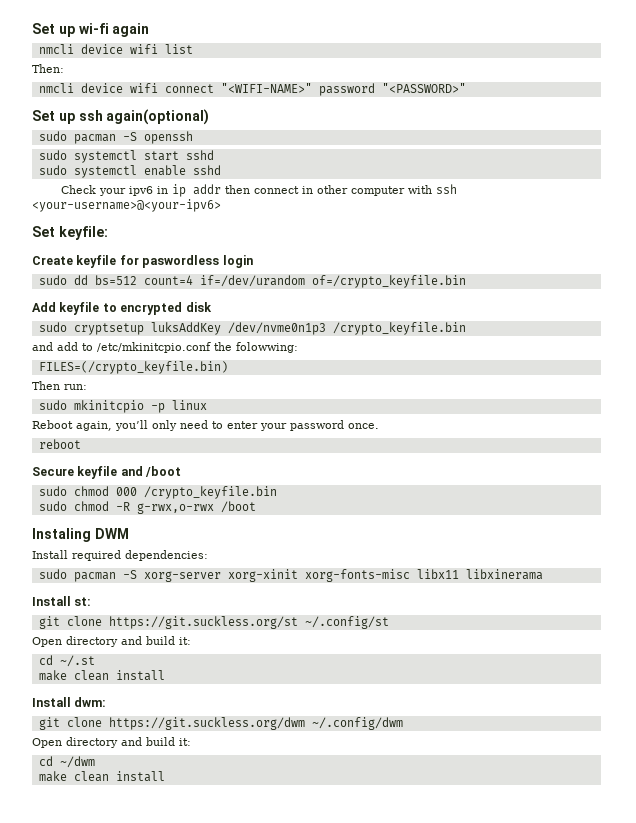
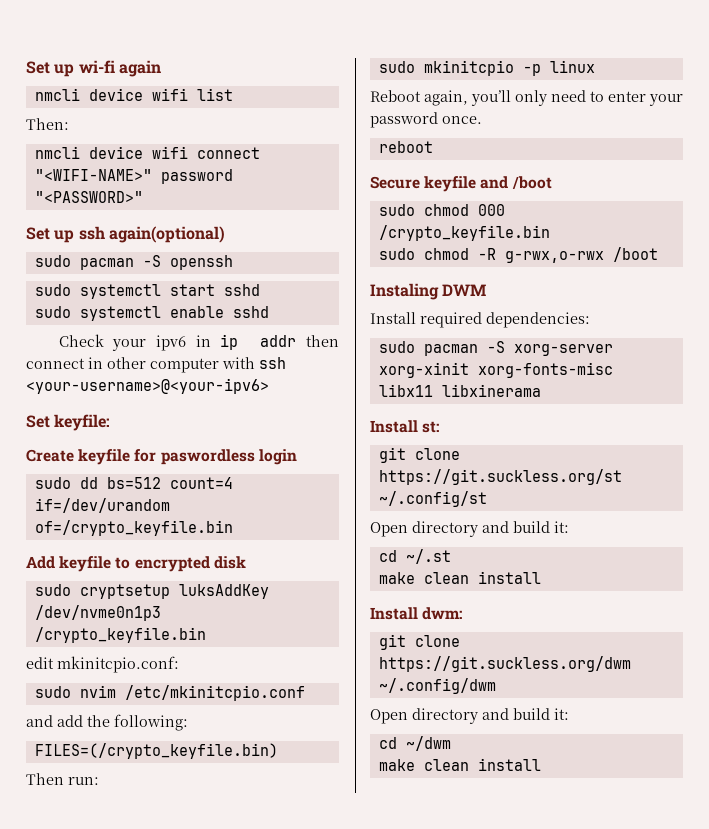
- and add to /etc/mkinitcpio.conf the folowwing:
+ edit mkinitcpio.conf:
+ sudo nvim /etc/mkinitcpio.conf
+ and add the following:

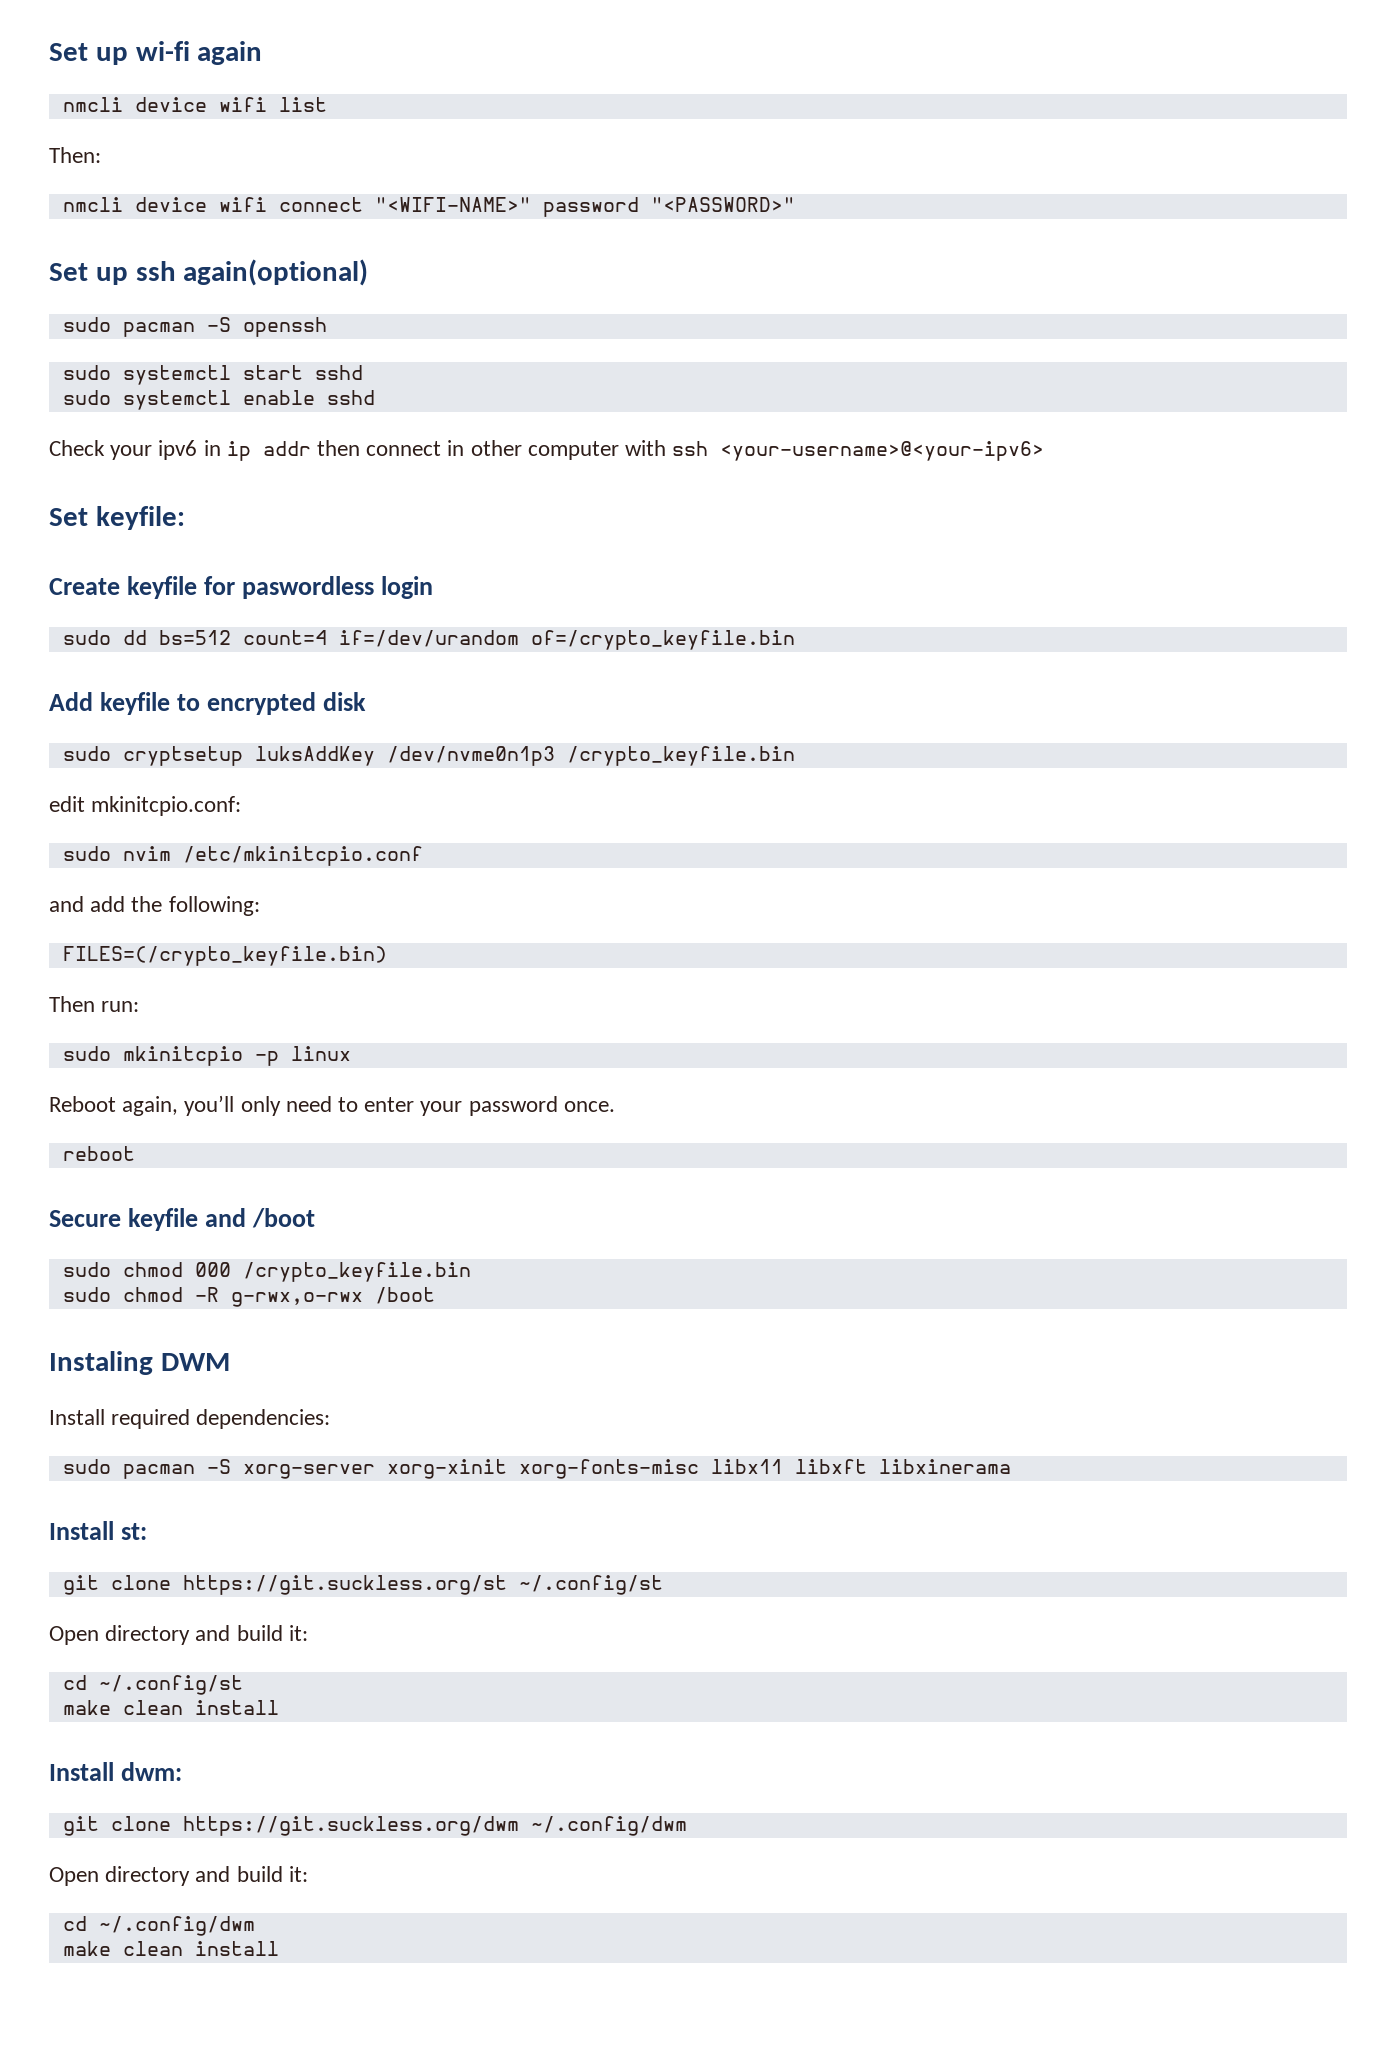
- sudo pacman -S xorg-server xorg-xinit xorg-fonts-misc libx11 libxinerama
+ sudo pacman -S xorg-server xorg-xinit xorg-fonts-misc libx11 libxft libxinerama
- cd ~/.st
+ cd ~/.config/st
- cd ~/dwm
+ cd ~/.config/dwm

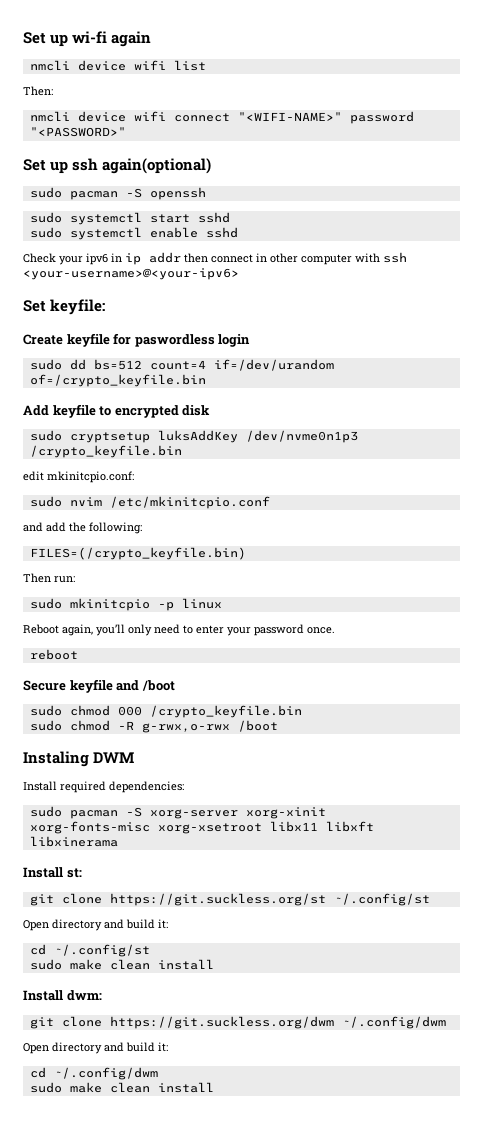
- sudo pacman -S xorg-server xorg-xinit xorg-fonts-misc libx11 libxft libxinerama
+ sudo pacman -S xorg-server xorg-xinit xorg-fonts-misc xorg-xsetroot libx11 libxft libxinerama
  cd ~/.config/st
- make clean install
+ sudo make clean install
  cd ~/.config/dwm
- make clean install
+ sudo make clean install

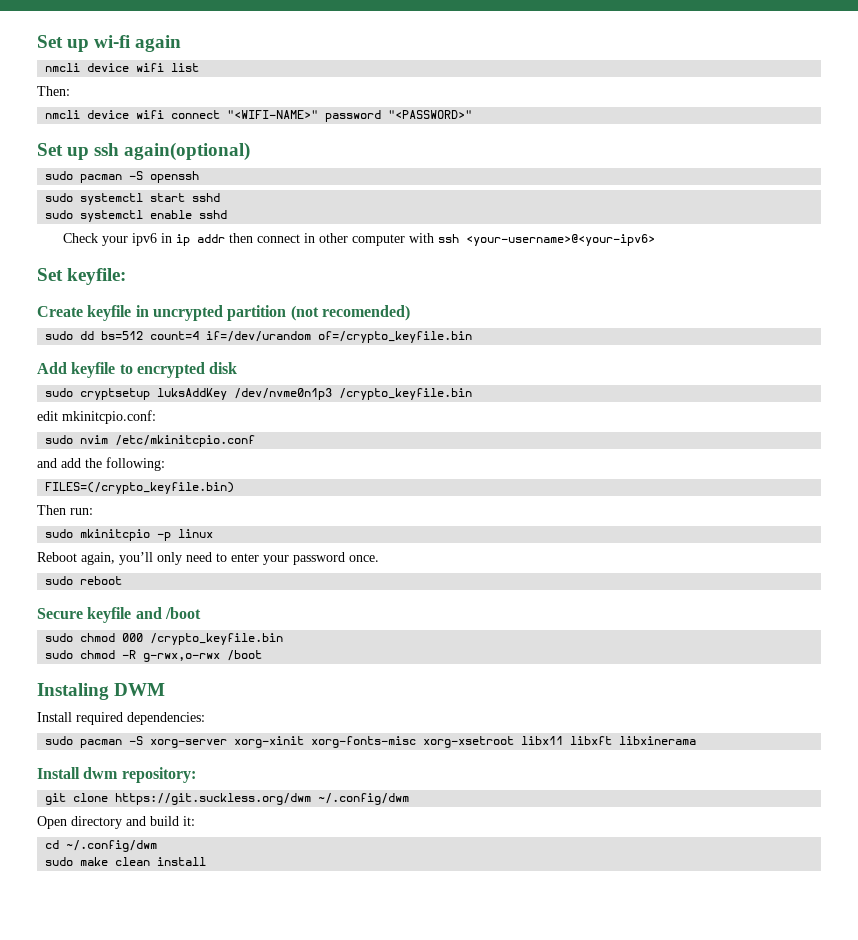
- Create keyfile for paswordless login
+ Create keyfile in uncrypted partition (not recomended)
- reboot
+ sudo reboot
- Install st:
- git clone https://git.suckless.org/st ~/.config/st
- Open directory and build it:
- cd ~/.config/st
- sudo make clean install
- Install dwm:
+ Install dwm repository:

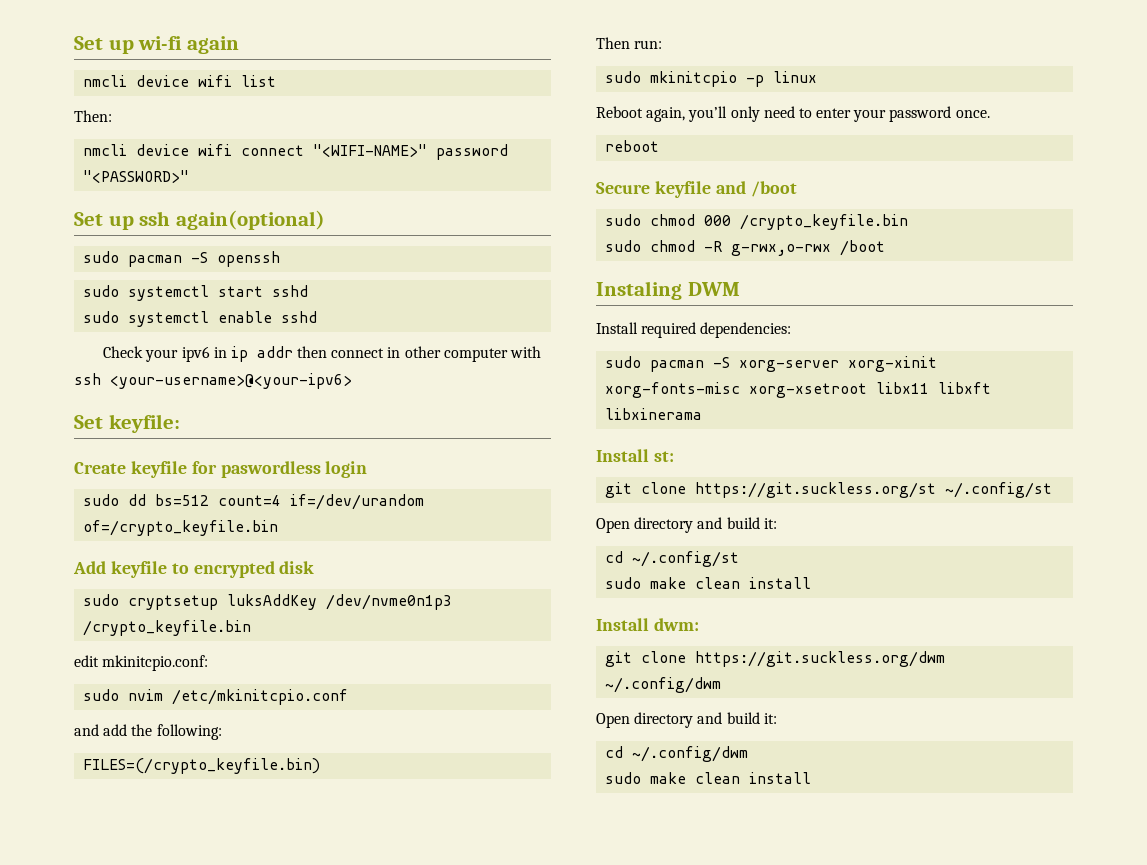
- Create keyfile in uncrypted partition (not recomended)
+ Create keyfile for paswordless login
- sudo reboot
+ reboot
- Install dwm repository:
+ Install st:
+ git clone https://git.suckless.org/st ~/.config/st
+ Open directory and build it:
+ cd ~/.config/st
+ sudo make clean install
+ Install dwm:

